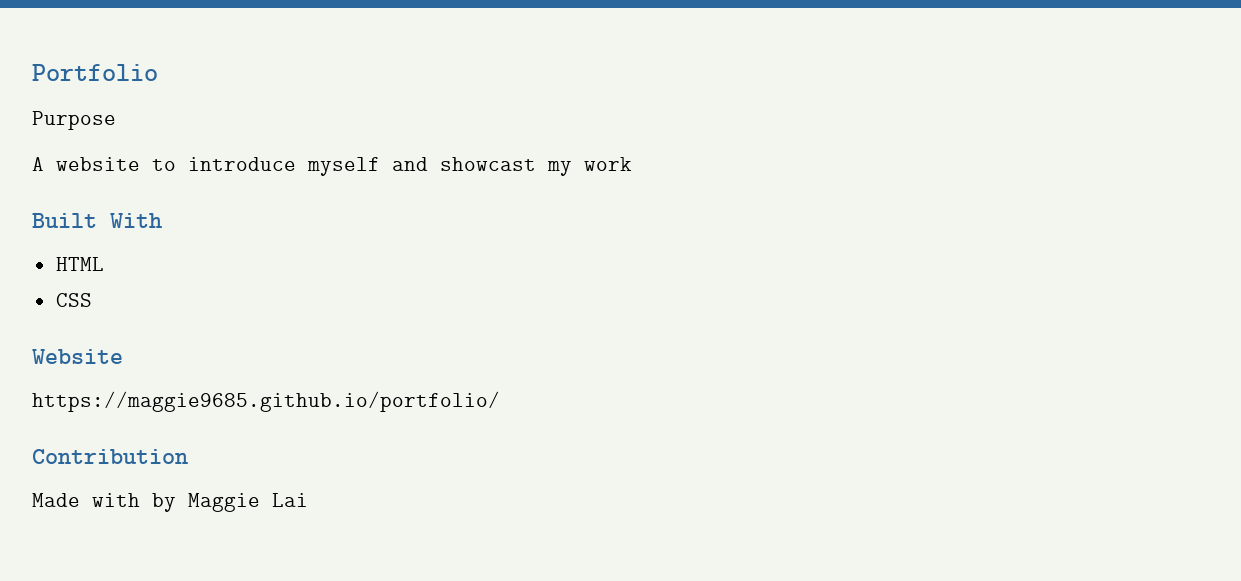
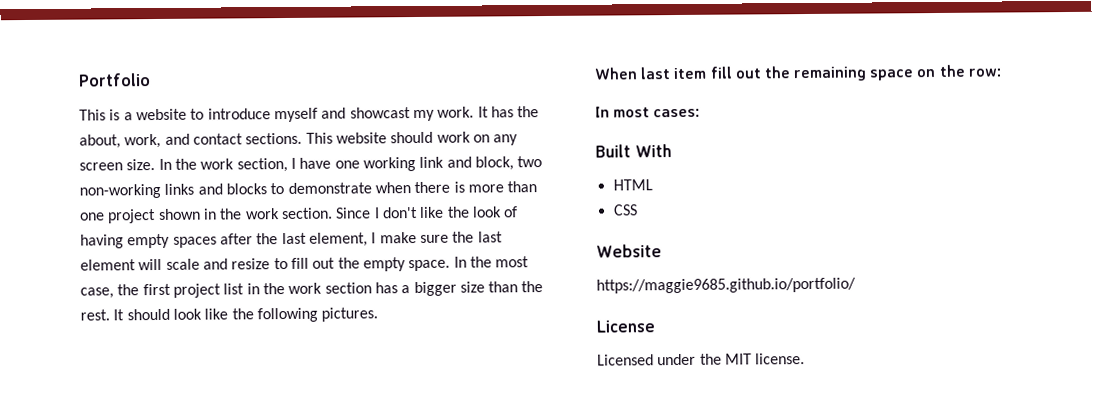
- Purpose
- A website to introduce myself and showcast my work
+ This is a website to introduce myself and showcast my work. It has the about, work, and contact sections. This website should work on any screen size. In the work section, I have one working link and block, two non-working links and blocks to demonstrate when there is more than one project shown in the work section. Since I don't like the look of having empty spaces after the last element, I make sure the last element will scale and resize to fill out the empty space. In the most case, the first project list in the work section has a bigger size than the rest. It should look like the following pictures.
+ When last item fill out the remaining space on the row:
+ In most cases:
- Contribution
- Made with by Maggie Lai
+ License
+ Licensed under the MIT license.

